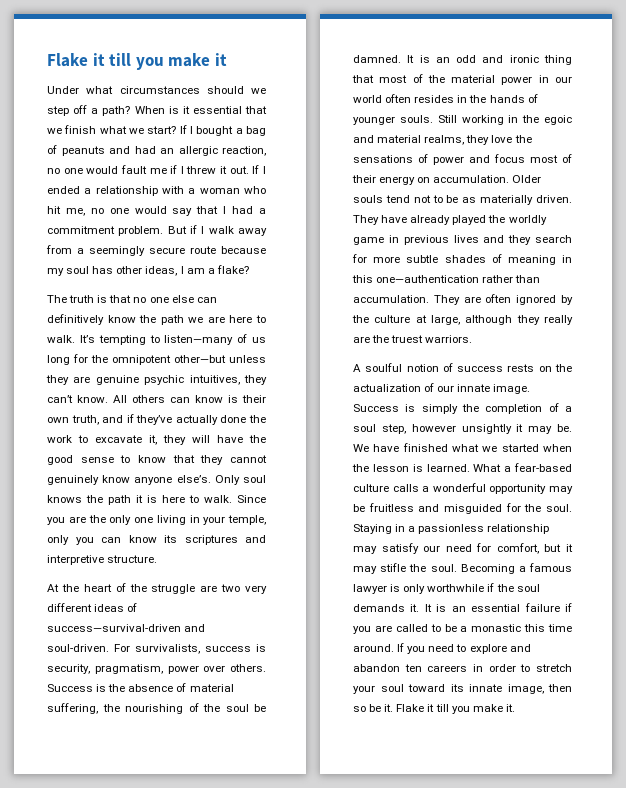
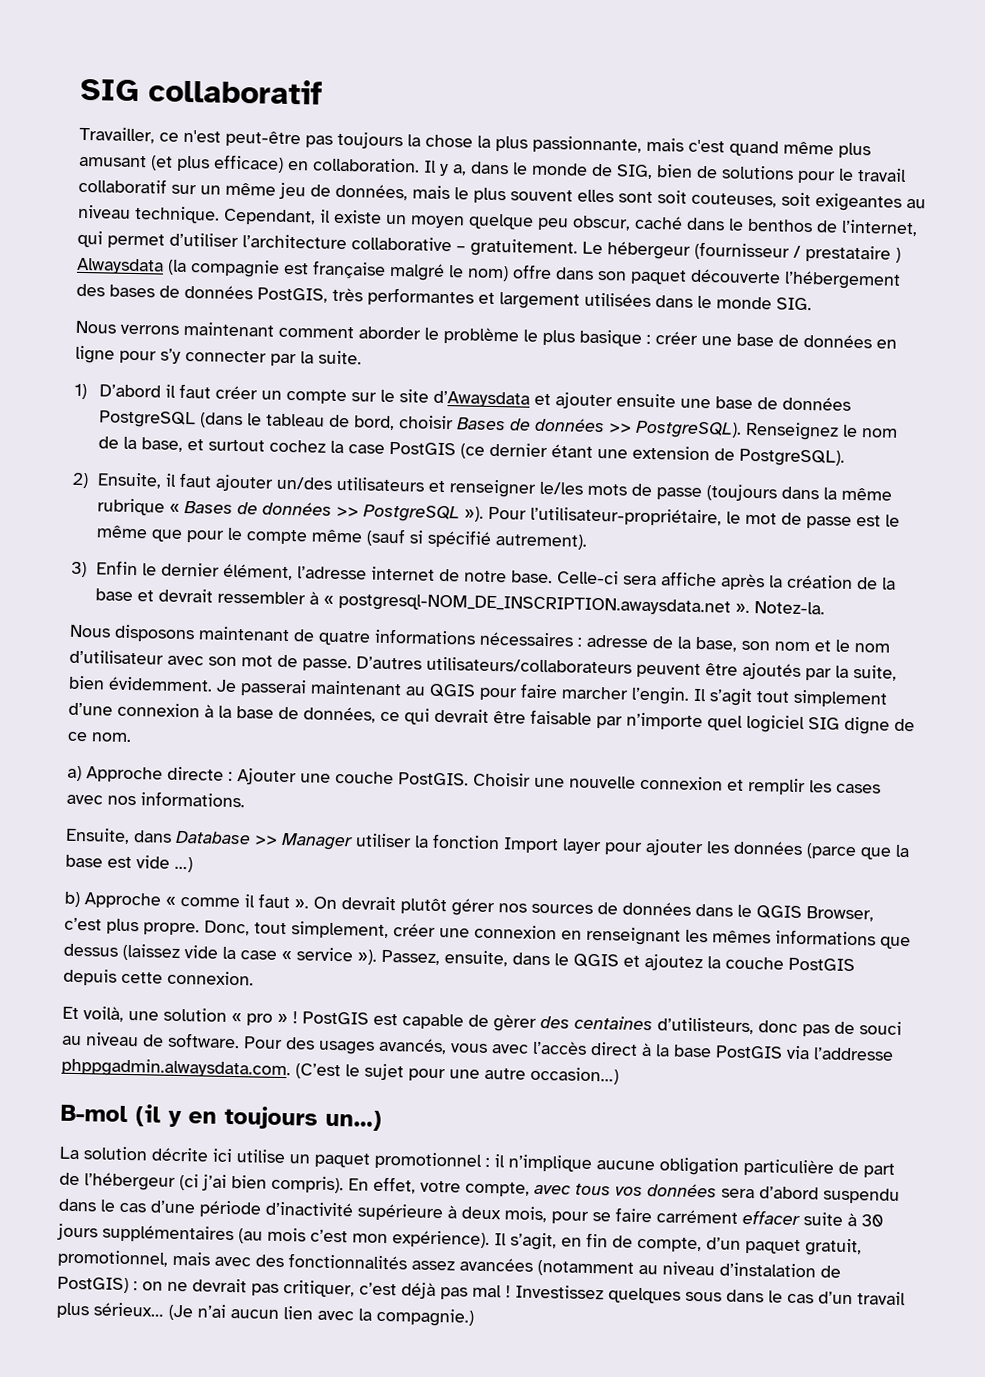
- Flake it till you make it
- Under what circumstances should we step off a path? When is it essential that we finish what we start? If I bought a bag of peanuts and had an allergic reaction, no one would fault me if I threw it out. If I ended a relationship with a woman who hit me, no one would say that I had a commitment problem. But if I walk away from a seemingly secure route because my soul has other ideas, I am a flake?
- The truth is that no one else can definitively know the path we are here to walk. It’s tempting to listen—many of us long for the omnipotent other—but unless they are genuine psychic intuitives, they can’t know. All others can know is their own truth, and if they’ve actually done the work to excavate it, they will have the good sense to know that they cannot genuinely know anyone else’s. Only soul knows the path it is here to walk. Since you are the only one living in your temple, only you can know its scriptures and interpretive structure.
- At the heart of the struggle are two very different ideas of success—survival-driven and soul-driven. For survivalists, success is security, pragmatism, power over others. Success is the absence of material suffering, the nourishing of the soul be damned. It is an odd and ironic thing that most of the material power in our world often resides in the hands of younger souls. Still working in the egoic and material realms, they love the sensations of power and focus most of their energy on accumulation. Older souls tend not to be as materially driven. They have already played the worldly game in previous lives and they search for more subtle shades of meaning in this one—authentication rather than accumulation. They are often ignored by the culture at large, although they really are the truest warriors.
- A soulful notion of success rests on the actualization of our innate image. Success is simply the completion of a soul step, however unsightly it may be. We have finished what we started when the lesson is learned. What a fear-based culture calls a wonderful opportunity may be fruitless and misguided for the soul. Staying in a passionless relationship may satisfy our need for comfort, but it may stifle the soul. Becoming a famous lawyer is only worthwhile if the soul demands it. It is an essential failure if you are called to be a monastic this time around. If you need to explore and abandon ten careers in order to stretch your soul toward its innate image, then so be it. Flake it till you make it.
+ SIG collaboratif
+ Travailler, ce n'est peut-être pas toujours la chose la plus passionnante, mais c'est quand même plus amusant (et plus efficace) en collaboration. Il y a, dans le monde de SIG, bien de solutions pour le travail collaboratif sur un même jeu de données, mais le plus souvent elles sont soit couteuses, soit exigeantes au niveau technique. Cependant, il existe un moyen quelque peu obscur, caché dans le benthos de l’internet, qui permet d’utiliser l’architecture collaborative – gratuitement. Le hébergeur (fournisseur / prestataire ) Alwaysdata (la compagnie est française malgré le nom) offre dans son paquet découverte l’hébergement des bases de données PostGIS, très performantes et largement utilisées dans le monde SIG.
+ Nous verrons maintenant comment aborder le problème le plus basique : créer une base de données en ligne pour s’y connecter par la suite.
+ 1) D’abord il faut créer un compte sur le site d’Awaysdata et ajouter ensuite une base de données PostgreSQL (dans le tableau de bord, choisir Bases de données >> PostgreSQL). Renseignez le nom de la base, et surtout cochez la case PostGIS (ce dernier étant une extension de PostgreSQL).
+ 2) Ensuite, il faut ajouter un/des utilisateurs et renseigner le/les mots de passe (toujours dans la même rubrique « Bases de données >> PostgreSQL »). Pour l’utilisateur-propriétaire, le mot de passe est le même que pour le compte même (sauf si spécifié autrement).
+ 3) Enfin le dernier élément, l’adresse internet de notre base. Celle-ci sera affiche après la création de la base et devrait ressembler à « postgresql-NOM_DE_INSCRIPTION.awaysdata.net ». Notez-la.
+ Nous disposons maintenant de quatre informations nécessaires : adresse de la base, son nom et le nom d’utilisateur avec son mot de passe. D’autres utilisateurs/collaborateurs peuvent être ajoutés par la suite, bien évidemment. Je passerai maintenant au QGIS pour faire marcher l’engin. Il s’agit tout simplement d’une connexion à la base de données, ce qui devrait être faisable par n’importe quel logiciel SIG digne de ce nom.
+ a) Approche directe : Ajouter une couche PostGIS. Choisir une nouvelle connexion et remplir les cases avec nos informations.
+ Ensuite, dans Database >> Manager utiliser la fonction Import layer pour ajouter les données (parce que la base est vide …)
+ b) Approche « comme il faut ». On devrait plutôt gérer nos sources de données dans le QGIS Browser, c’est plus propre. Donc, tout simplement, créer une connexion en renseignant les mêmes informations que dessus (laissez vide la case « service »). Passez, ensuite, dans le QGIS et ajoutez la couche PostGIS depuis cette connexion.
+ Et voilà, une solution « pro » ! PostGIS est capable de gèrer des centaines d’utilisteurs, donc pas de souci au niveau de software. Pour des usages avancés, vous avec l’accès direct à la base PostGIS via l’addresse phppgadmin.alwaysdata.com. (C’est le sujet pour une autre occasion…)
+ B-mol (il y en toujours un…)
+ La solution décrite ici utilise un paquet promotionnel : il n’implique aucune obligation particulière de part de l’hébergeur (ci j’ai bien compris). En effet, votre compte, avec tous vos données sera d’abord suspendu dans le cas d’une période d’inactivité supérieure à deux mois, pour se faire carrément effacer suite à 30 jours supplémentaires (au mois c’est mon expérience). Il s’agit, en fin de compte, d’un paquet gratuit, promotionnel, mais avec des fonctionnalités assez avancées (notamment au niveau d’instalation de PostGIS) : on ne devrait pas critiquer, c’est déjà pas mal ! Investissez quelques sous dans le cas d’un travail plus sérieux… (Je n’ai aucun lien avec la compagnie.)

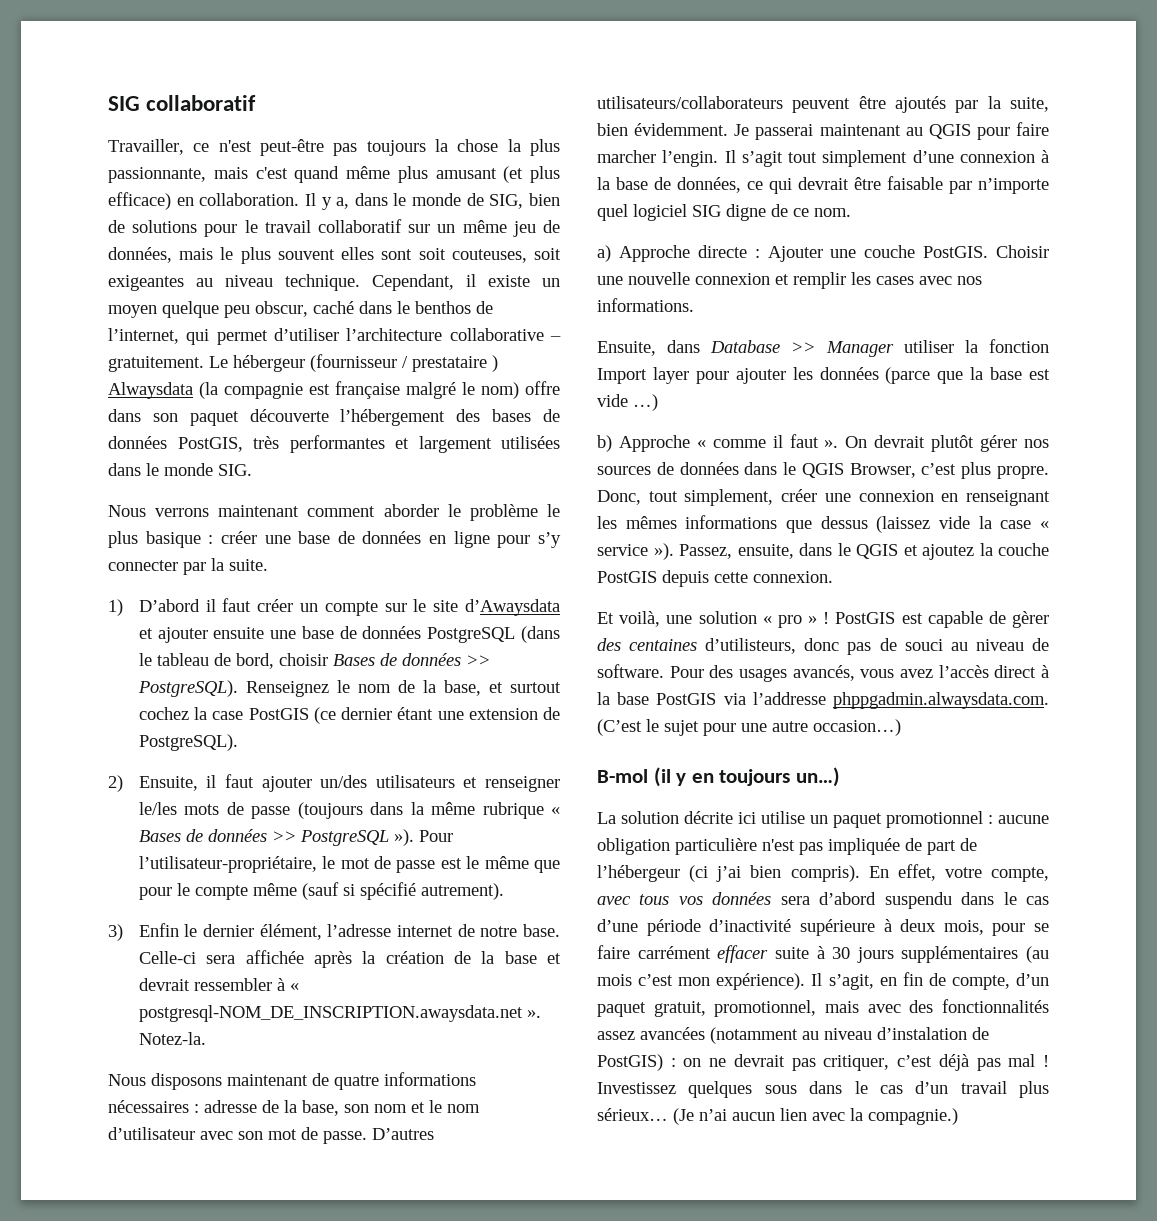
- Celle-ci sera affiche après la création de la base et devrait ressembler à « postgresql-NOM_DE_INSCRIPTION.awaysdata.net ».
+ Celle-ci sera affichée après la création de la base et devrait ressembler à « postgresql-NOM_DE_INSCRIPTION.awaysdata.net ».
- Pour des usages avancés, vous avec l’accès direct à la base PostGIS via l’addresse phppgadmin.alwaysdata.com. (C’est le sujet pour une autre occasion…)
+ Pour des usages avancés, vous avez l’accès direct à la base PostGIS via l’addresse phppgadmin.alwaysdata.com. (C’est le sujet pour une autre occasion…)
- La solution décrite ici utilise un paquet promotionnel : il n’implique aucune obligation particulière de part de l’hébergeur (ci j’ai bien compris).
+ La solution décrite ici utilise un paquet promotionnel : aucune obligation particulière n'est pas impliquée de part de l’hébergeur (ci j’ai bien compris).

